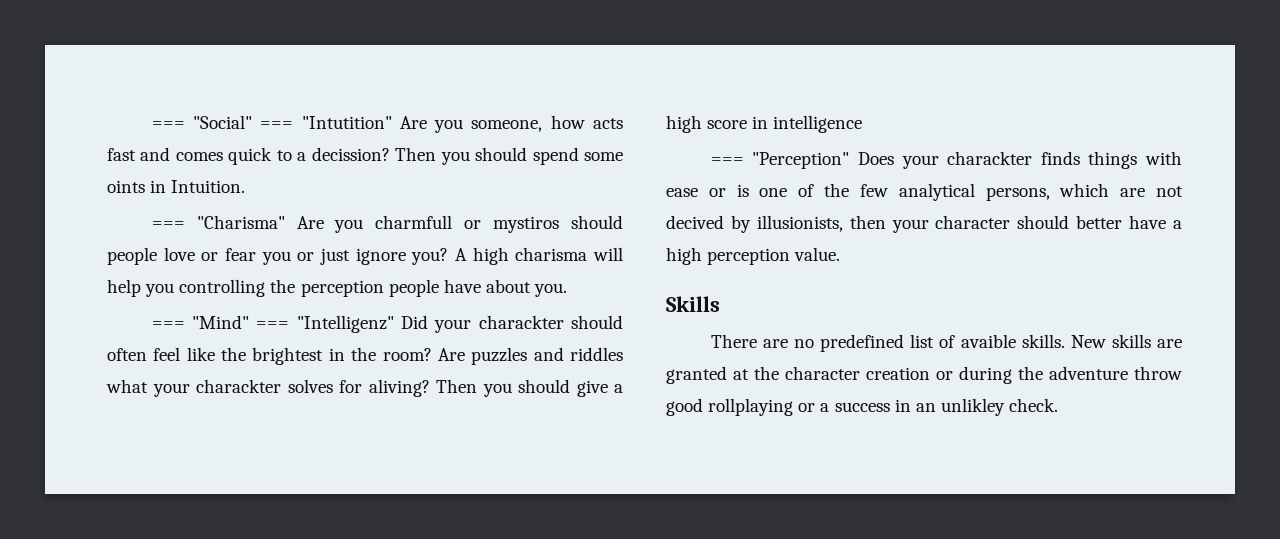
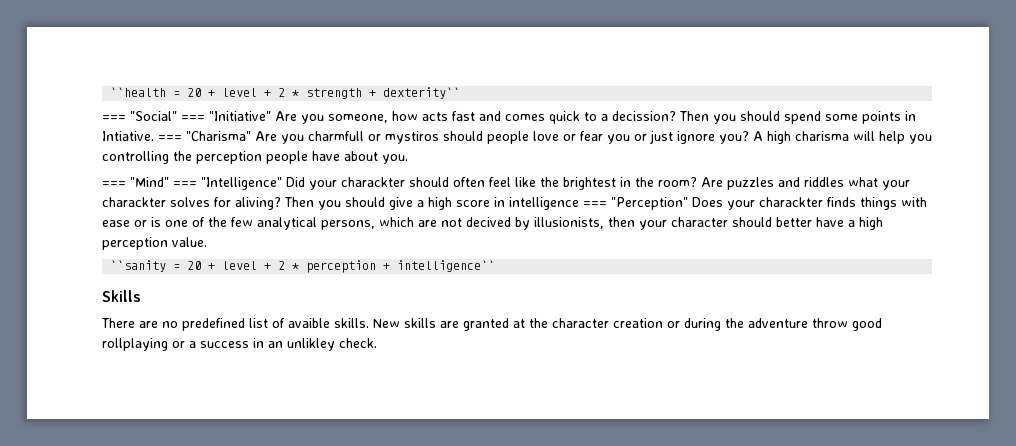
+ ``health = 20 + level + 2 * strength + dexterity``
- === "Social" === "Intutition" Are you someone, how acts fast and comes quick to a decission?
+ === "Social" === "Initiative" Are you someone, how acts fast and comes quick to a decission?
- Then you should spend some oints in Intuition.
- === "Charisma" Are you charmfull or mystiros should people love or fear you or just ignore you?
+ Then you should spend some points in Intiative. === "Charisma" Are you charmfull or mystiros should people love or fear you or just ignore you?
- === "Mind" === "Intelligenz" Did your charackter should often feel like the brightest in the room?
+ === "Mind" === "Intelligence" Did your charackter should often feel like the brightest in the room?
- Then you should give a high score in intelligence
- === "Perception" Does your charackter finds things with ease or is one of the few analytical persons, which are not decived by illusionists, then your character should better have a high perception value.
+ Then you should give a high score in intelligence === "Perception" Does your charackter finds things with ease or is one of the few analytical persons, which are not decived by illusionists, then your character should better have a high perception value.
+ ``sanity = 20 + level + 2 * perception + intelligence``

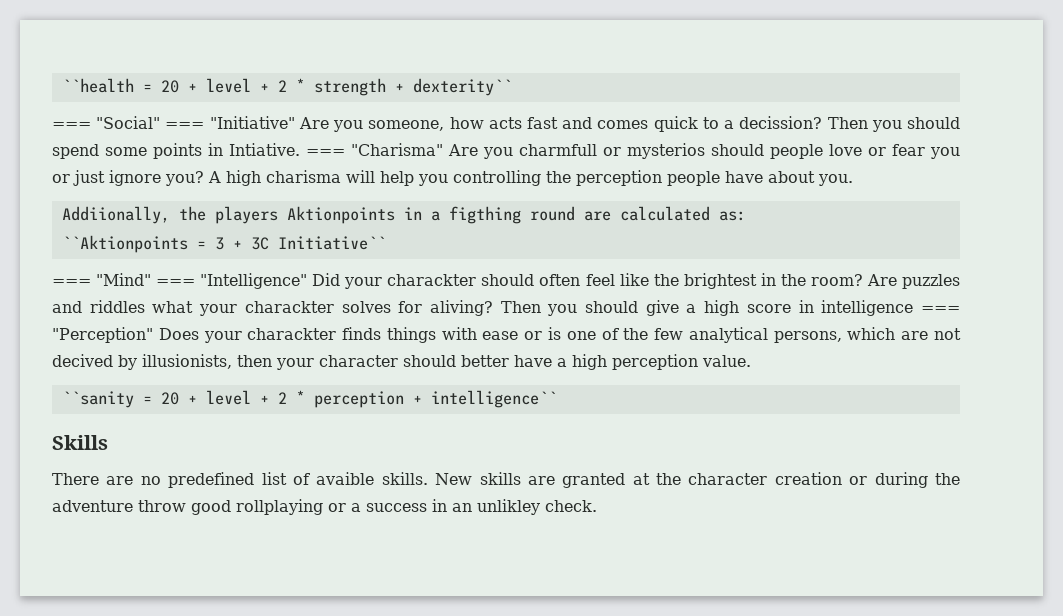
- === "Charisma" Are you charmfull or mystiros should people love or fear you or just ignore you?
+ === "Charisma" Are you charmfull or mysterios should people love or fear you or just ignore you?
+ Addiionally, the players Aktionpoints in a figthing round are calculated as:
+ ``Aktionpoints = 3 + 3C Initiative``

